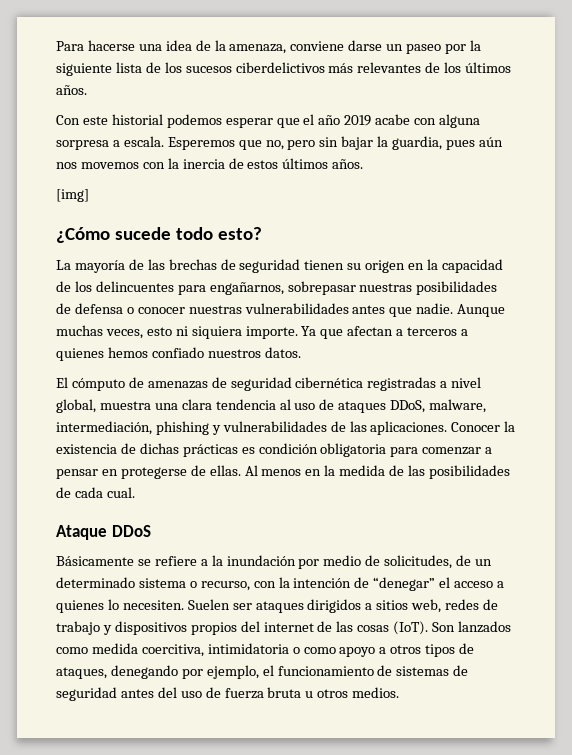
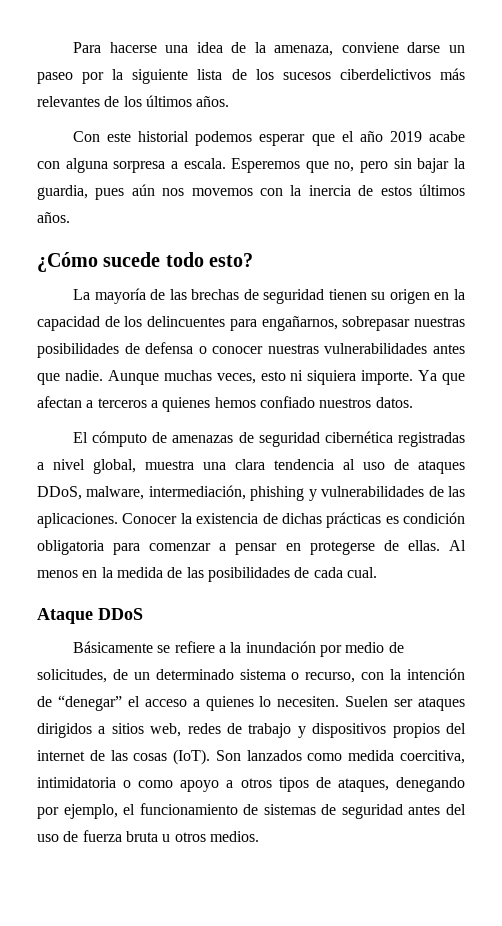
- [img]

